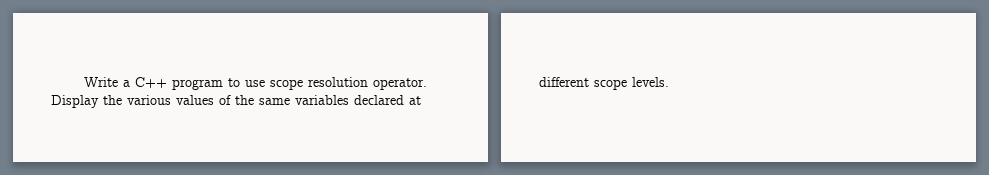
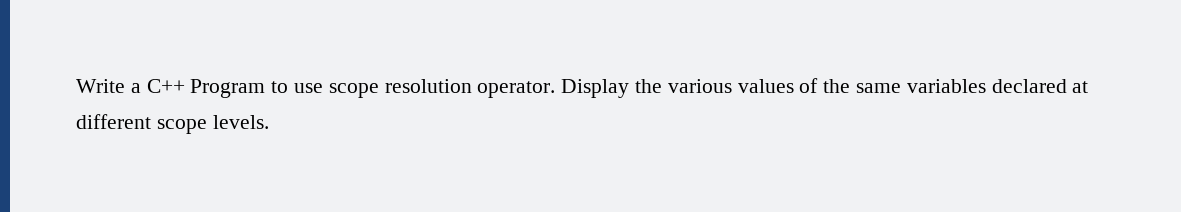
- Write a C++ program to use scope resolution operator.
+ Write a C++ Program to use scope resolution operator.

